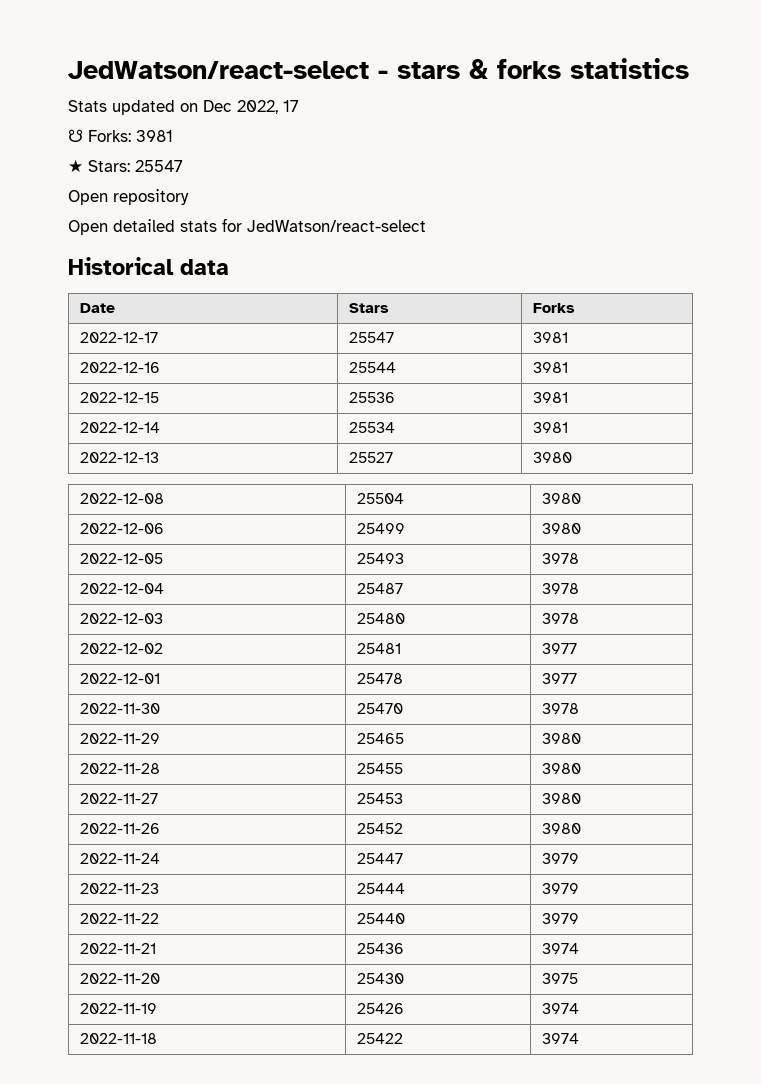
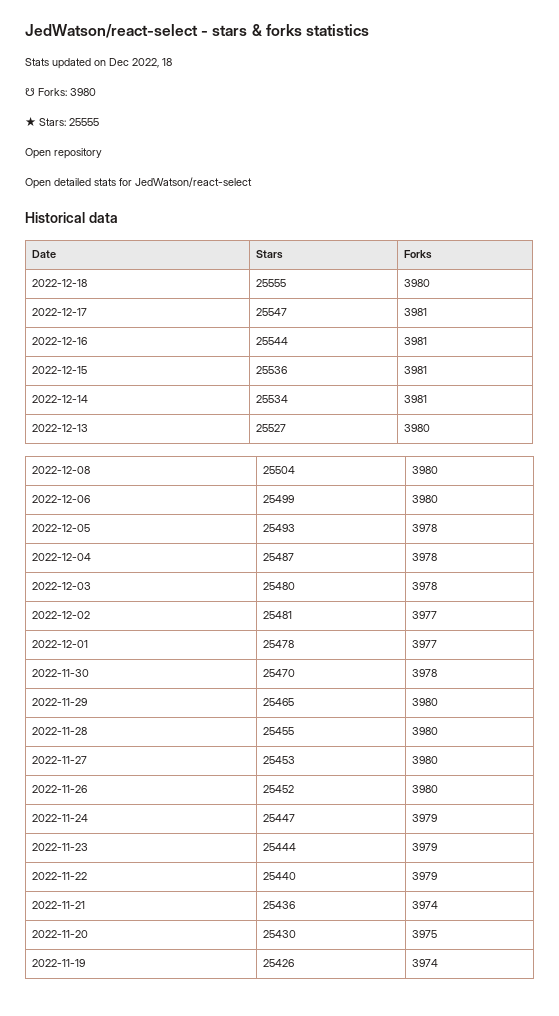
- Stats updated on Dec 2022, 17
+ Stats updated on Dec 2022, 18
- ☋ Forks: 3981
+ ☋ Forks: 3980
- ★ Stars: 25547
+ ★ Stars: 25555
+ 2022-12-18 | 25555 | 3980
- 2022-11-18 | 25422 | 3974

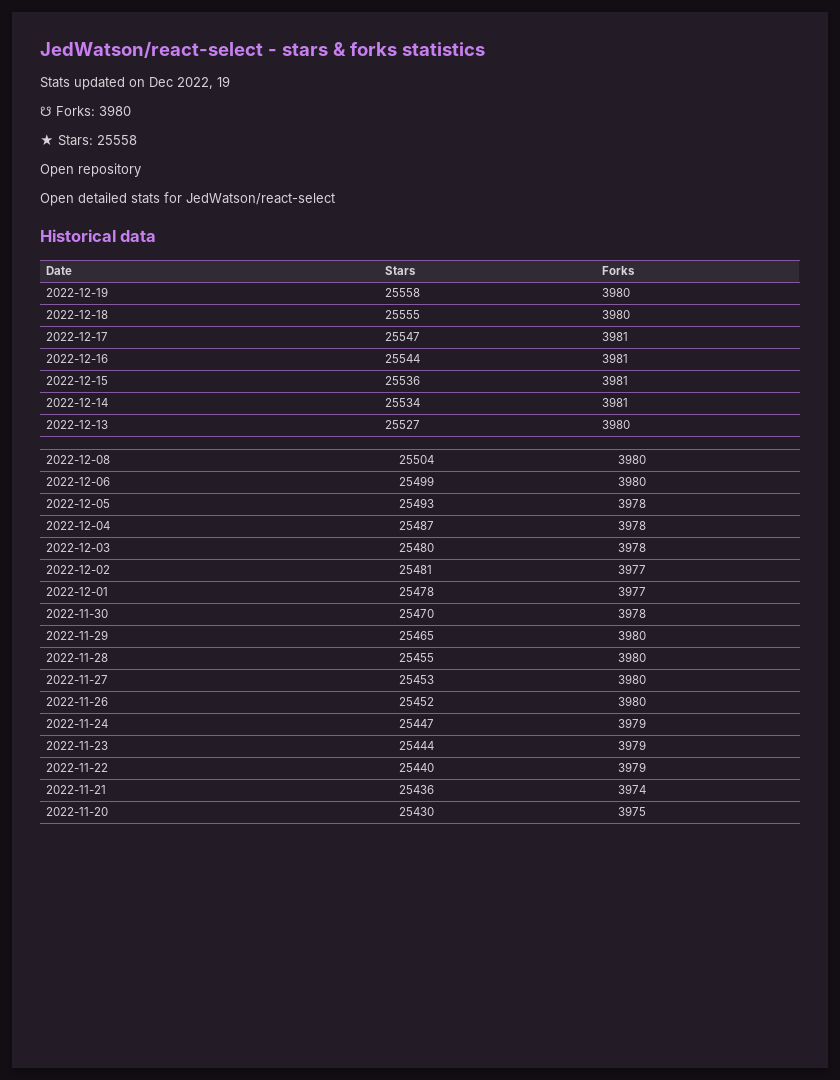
- Stats updated on Dec 2022, 18
+ Stats updated on Dec 2022, 19
- ★ Stars: 25555
+ ★ Stars: 25558
+ 2022-12-19 | 25558 | 3980
- 2022-11-19 | 25426 | 3974

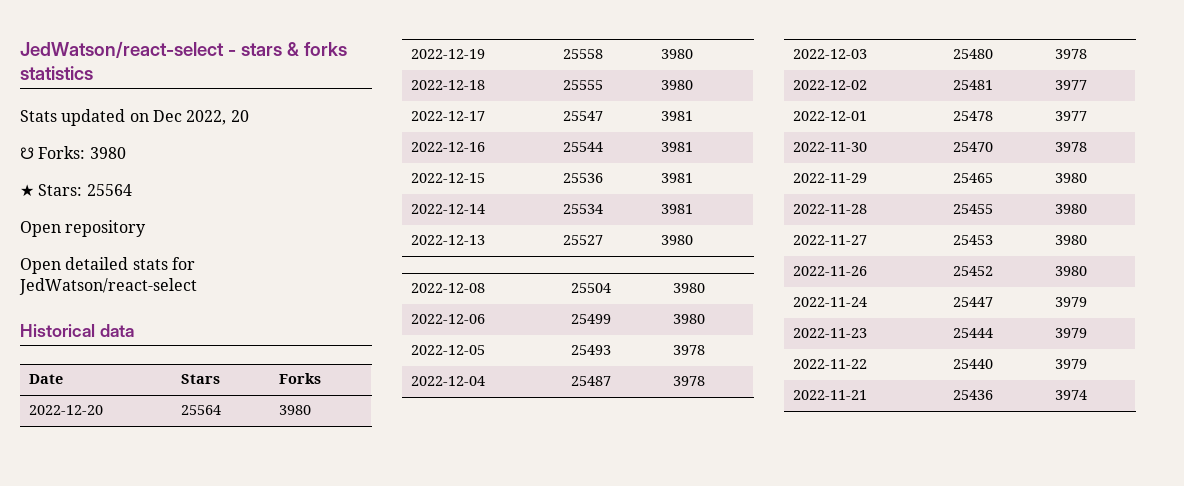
- Stats updated on Dec 2022, 19
+ Stats updated on Dec 2022, 20
- ★ Stars: 25558
+ ★ Stars: 25564
+ 2022-12-20 | 25564 | 3980
- 2022-11-20 | 25430 | 3975

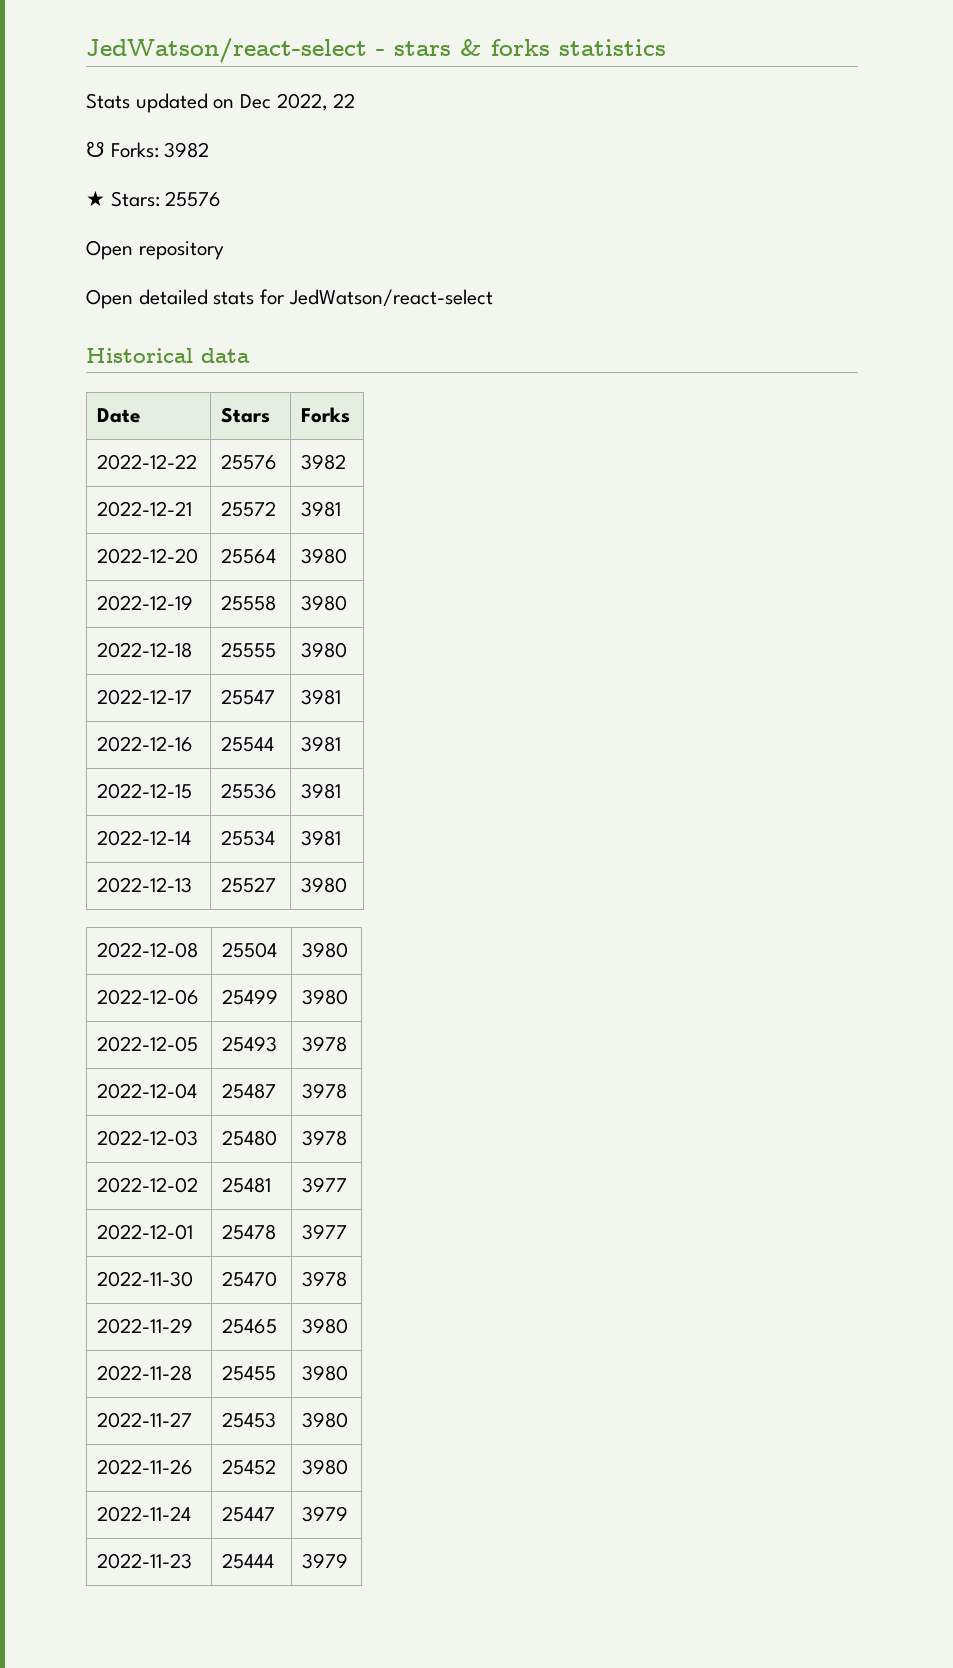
- Stats updated on Dec 2022, 20
+ Stats updated on Dec 2022, 22
- ☋ Forks: 3980
+ ☋ Forks: 3982
- ★ Stars: 25564
+ ★ Stars: 25576
+ 2022-12-22 | 25576 | 3982
+ 2022-12-21 | 25572 | 3981
- 2022-11-22 | 25440 | 3979
- 2022-11-21 | 25436 | 3974

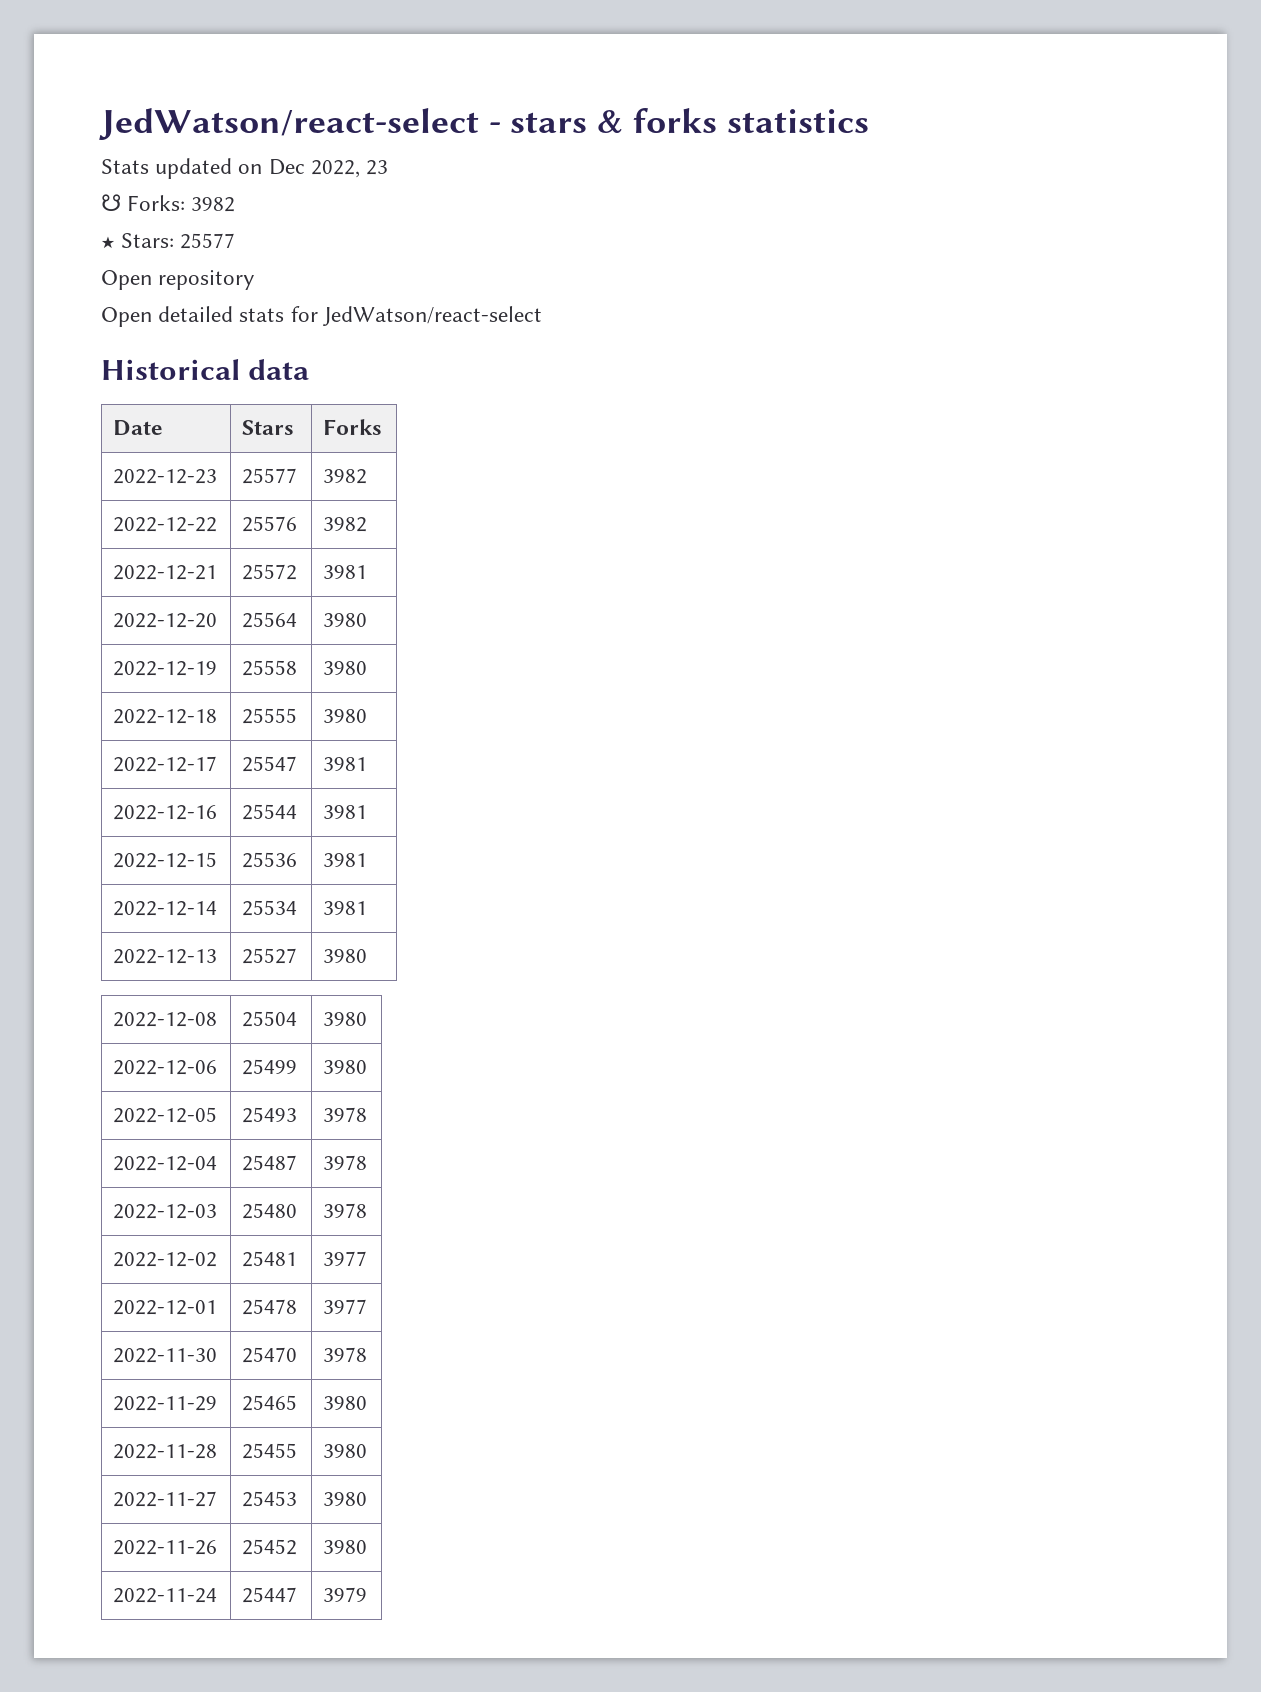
- Stats updated on Dec 2022, 22
+ Stats updated on Dec 2022, 23
- ★ Stars: 25576
+ ★ Stars: 25577
+ 2022-12-23 | 25577 | 3982
- 2022-11-23 | 25444 | 3979

